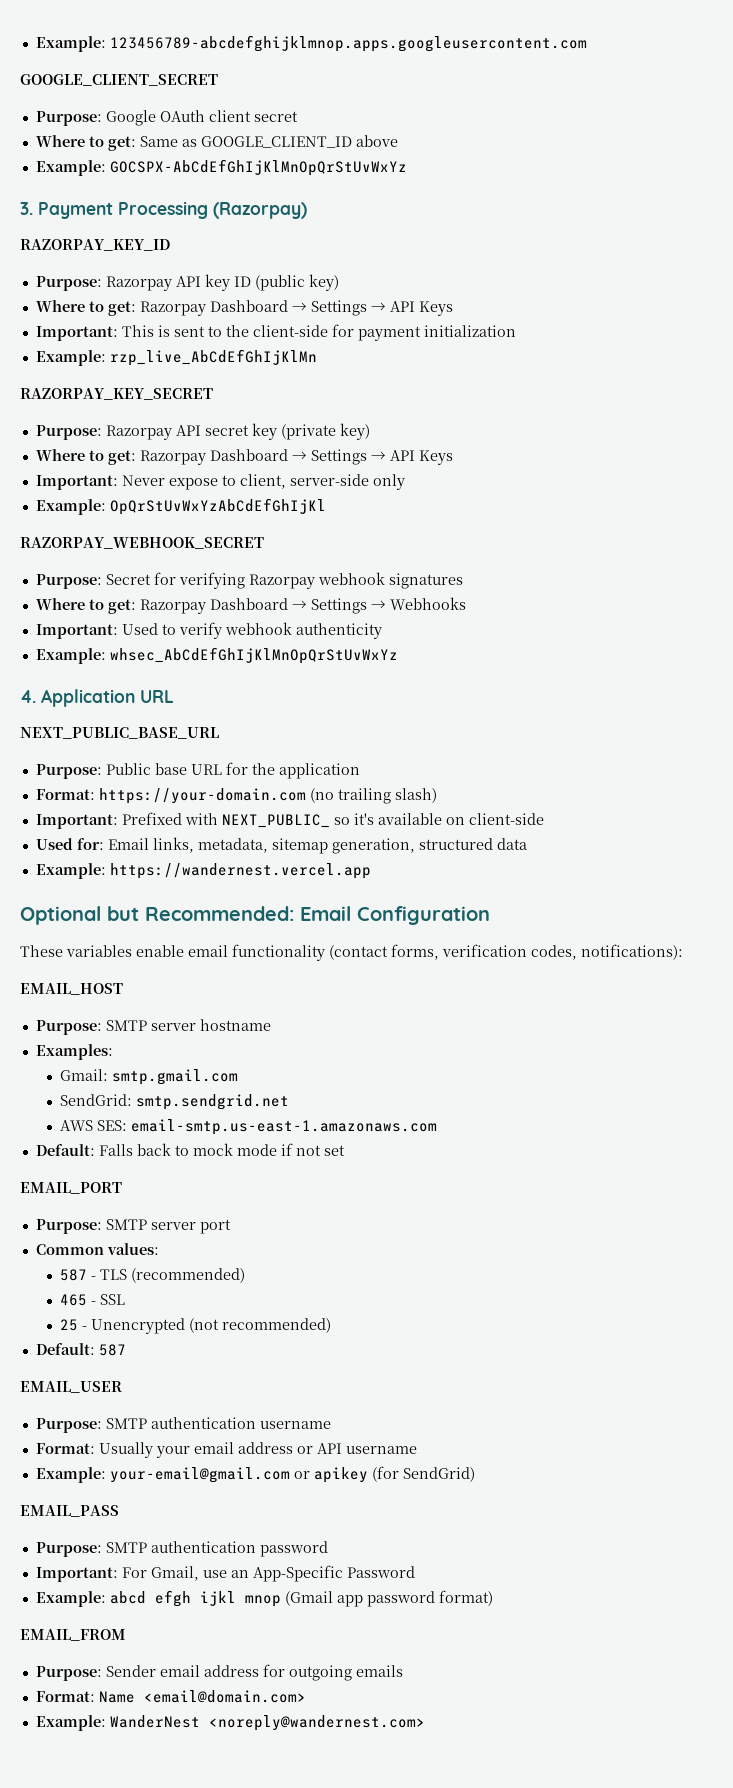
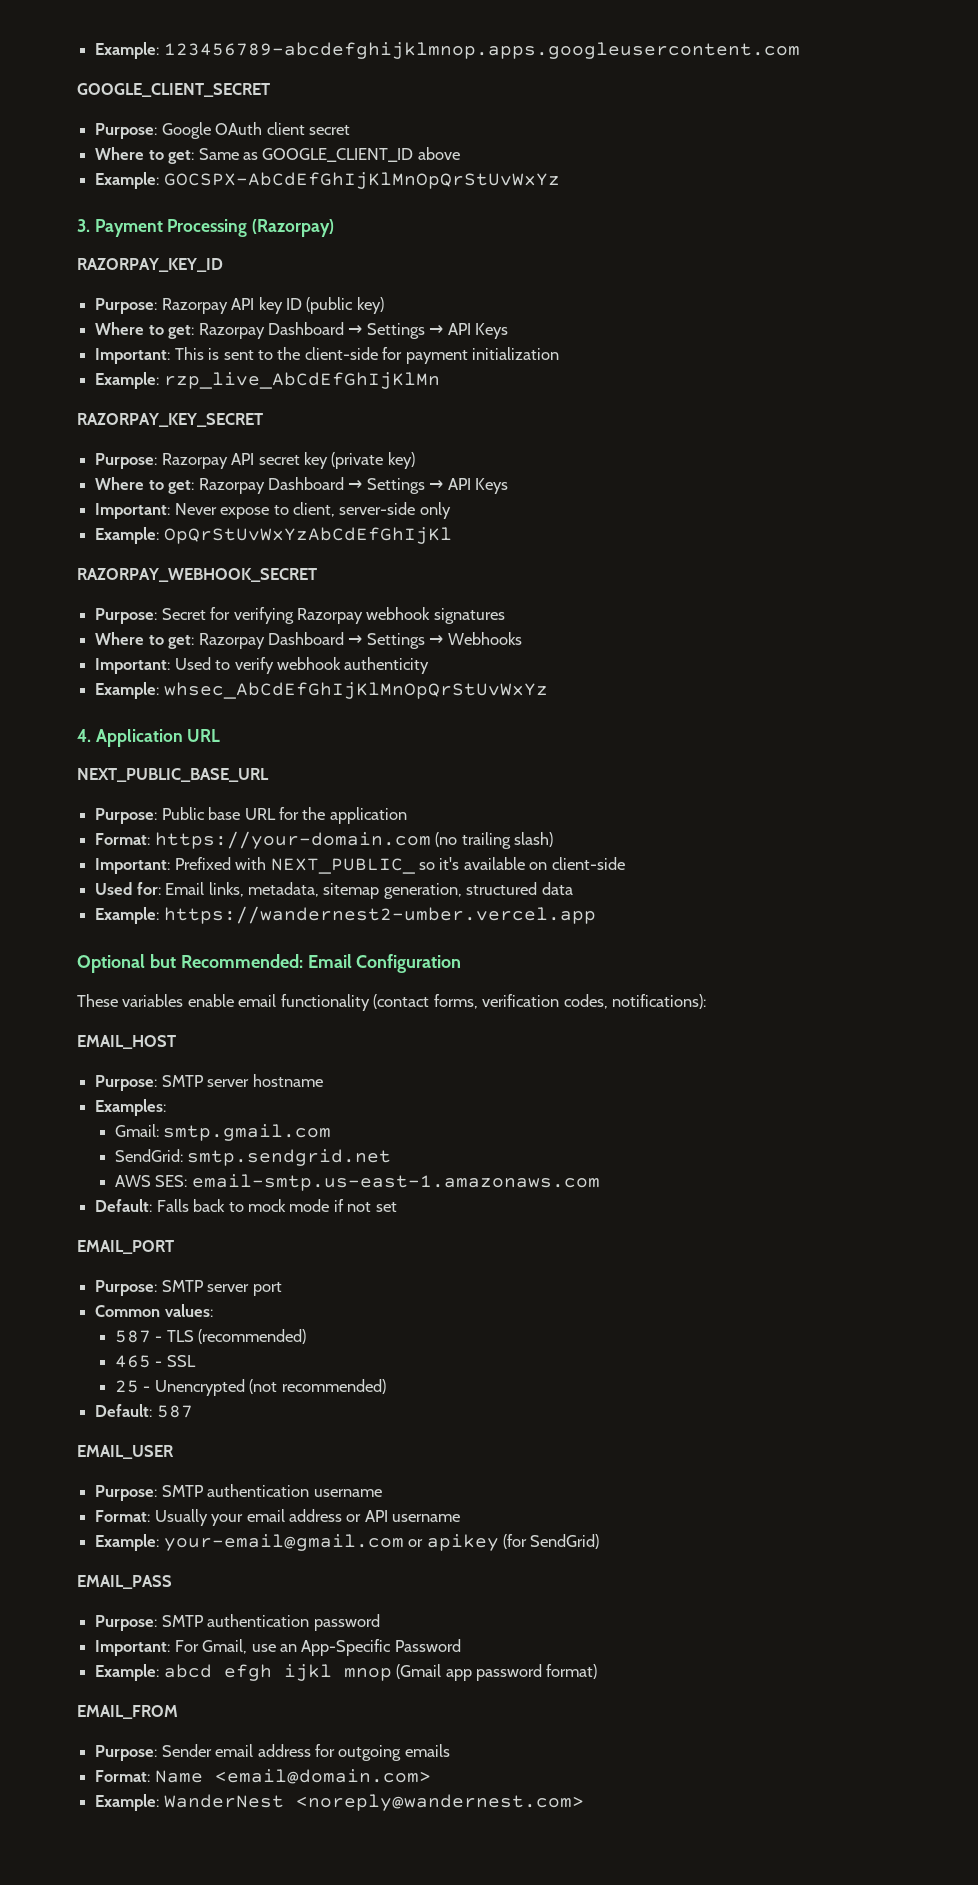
- Example: https://wandernest.vercel.app
+ Example: https://wandernest2-umber.vercel.app

